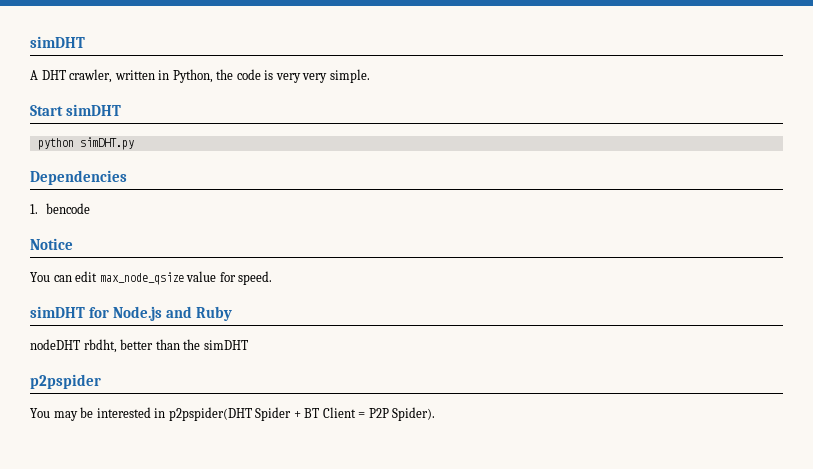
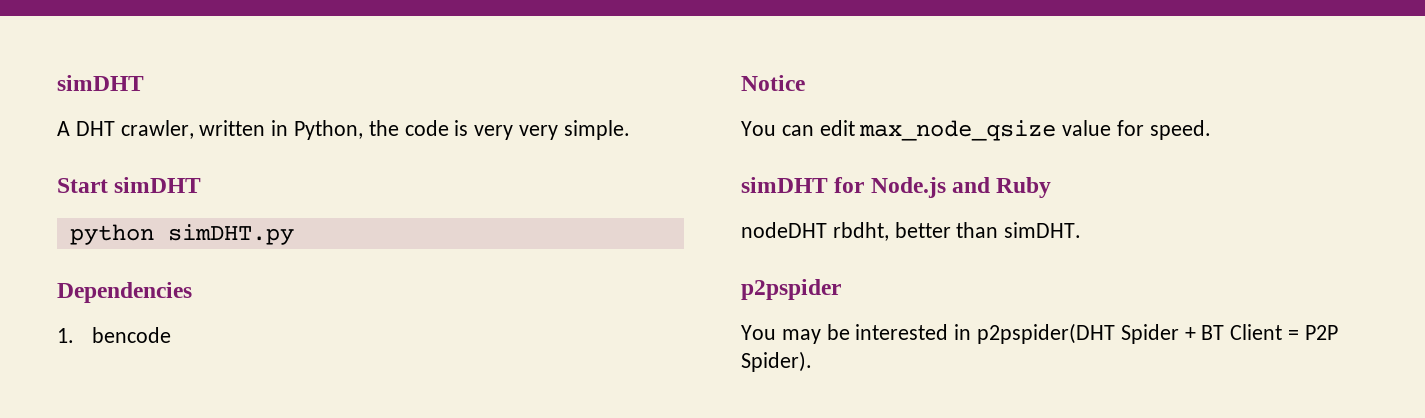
- nodeDHT rbdht, better than the simDHT
+ nodeDHT rbdht, better than simDHT.

